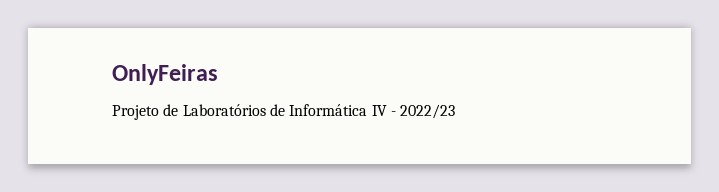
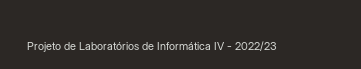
- OnlyFeiras

